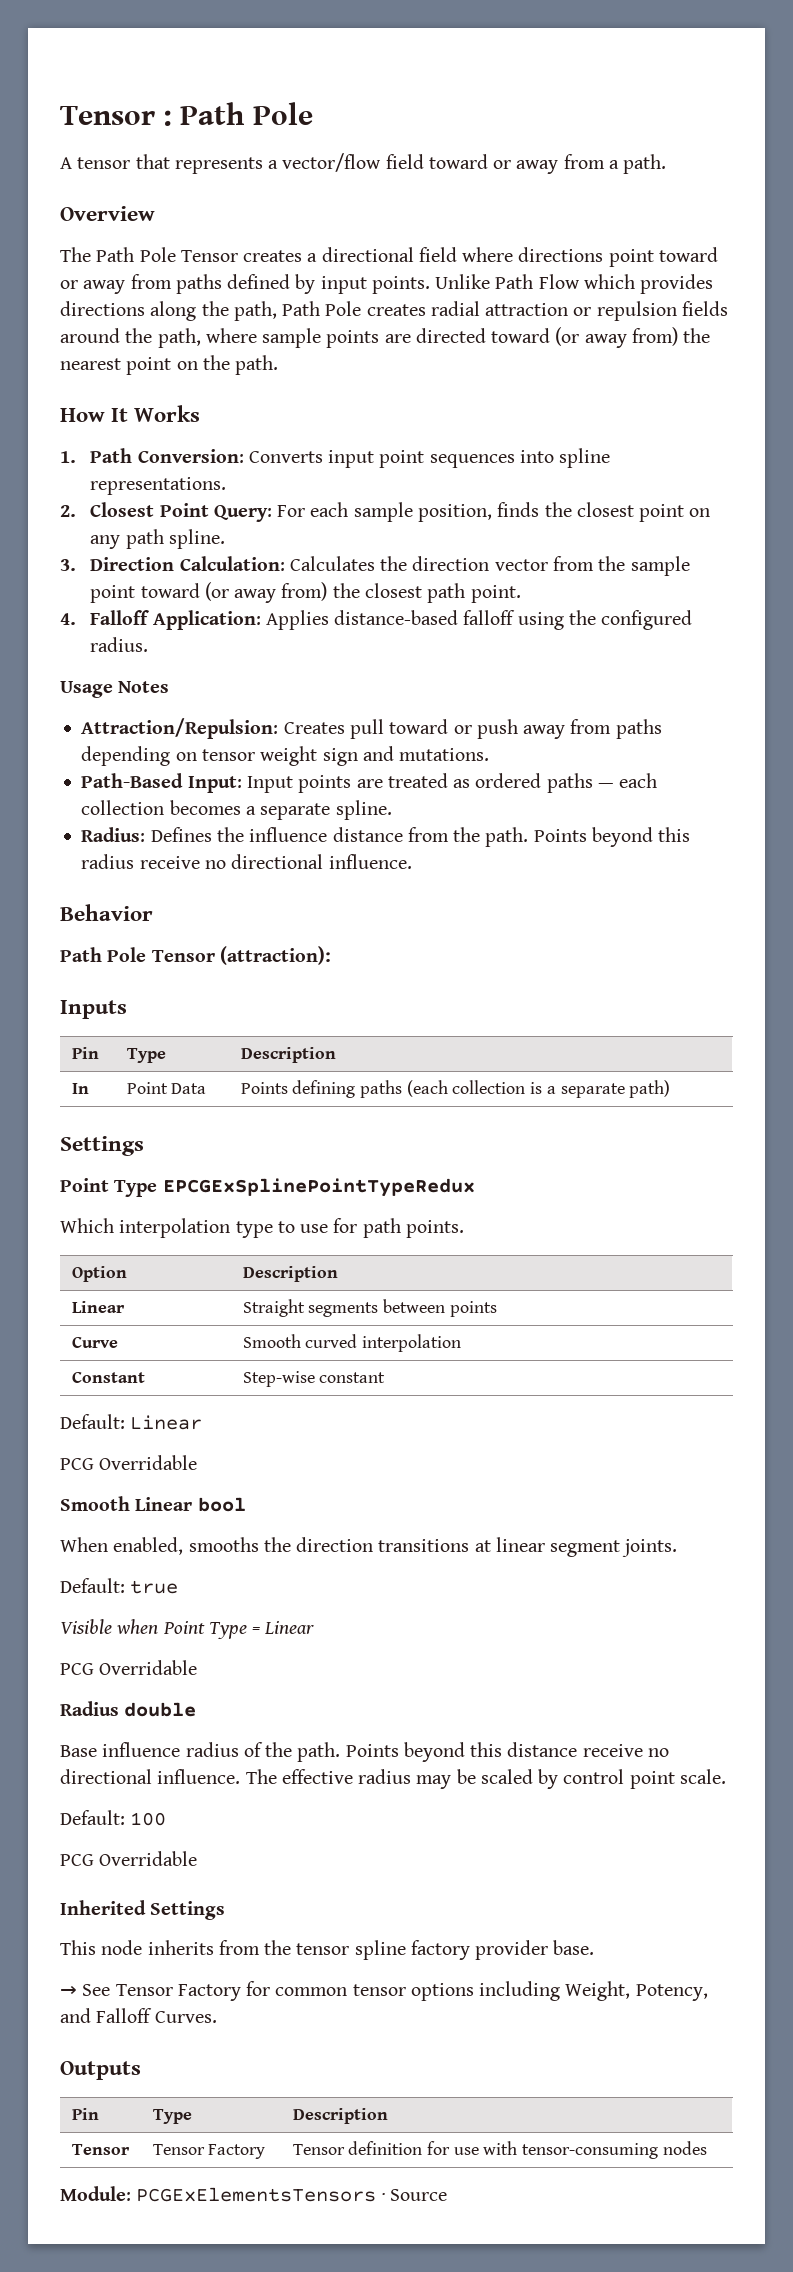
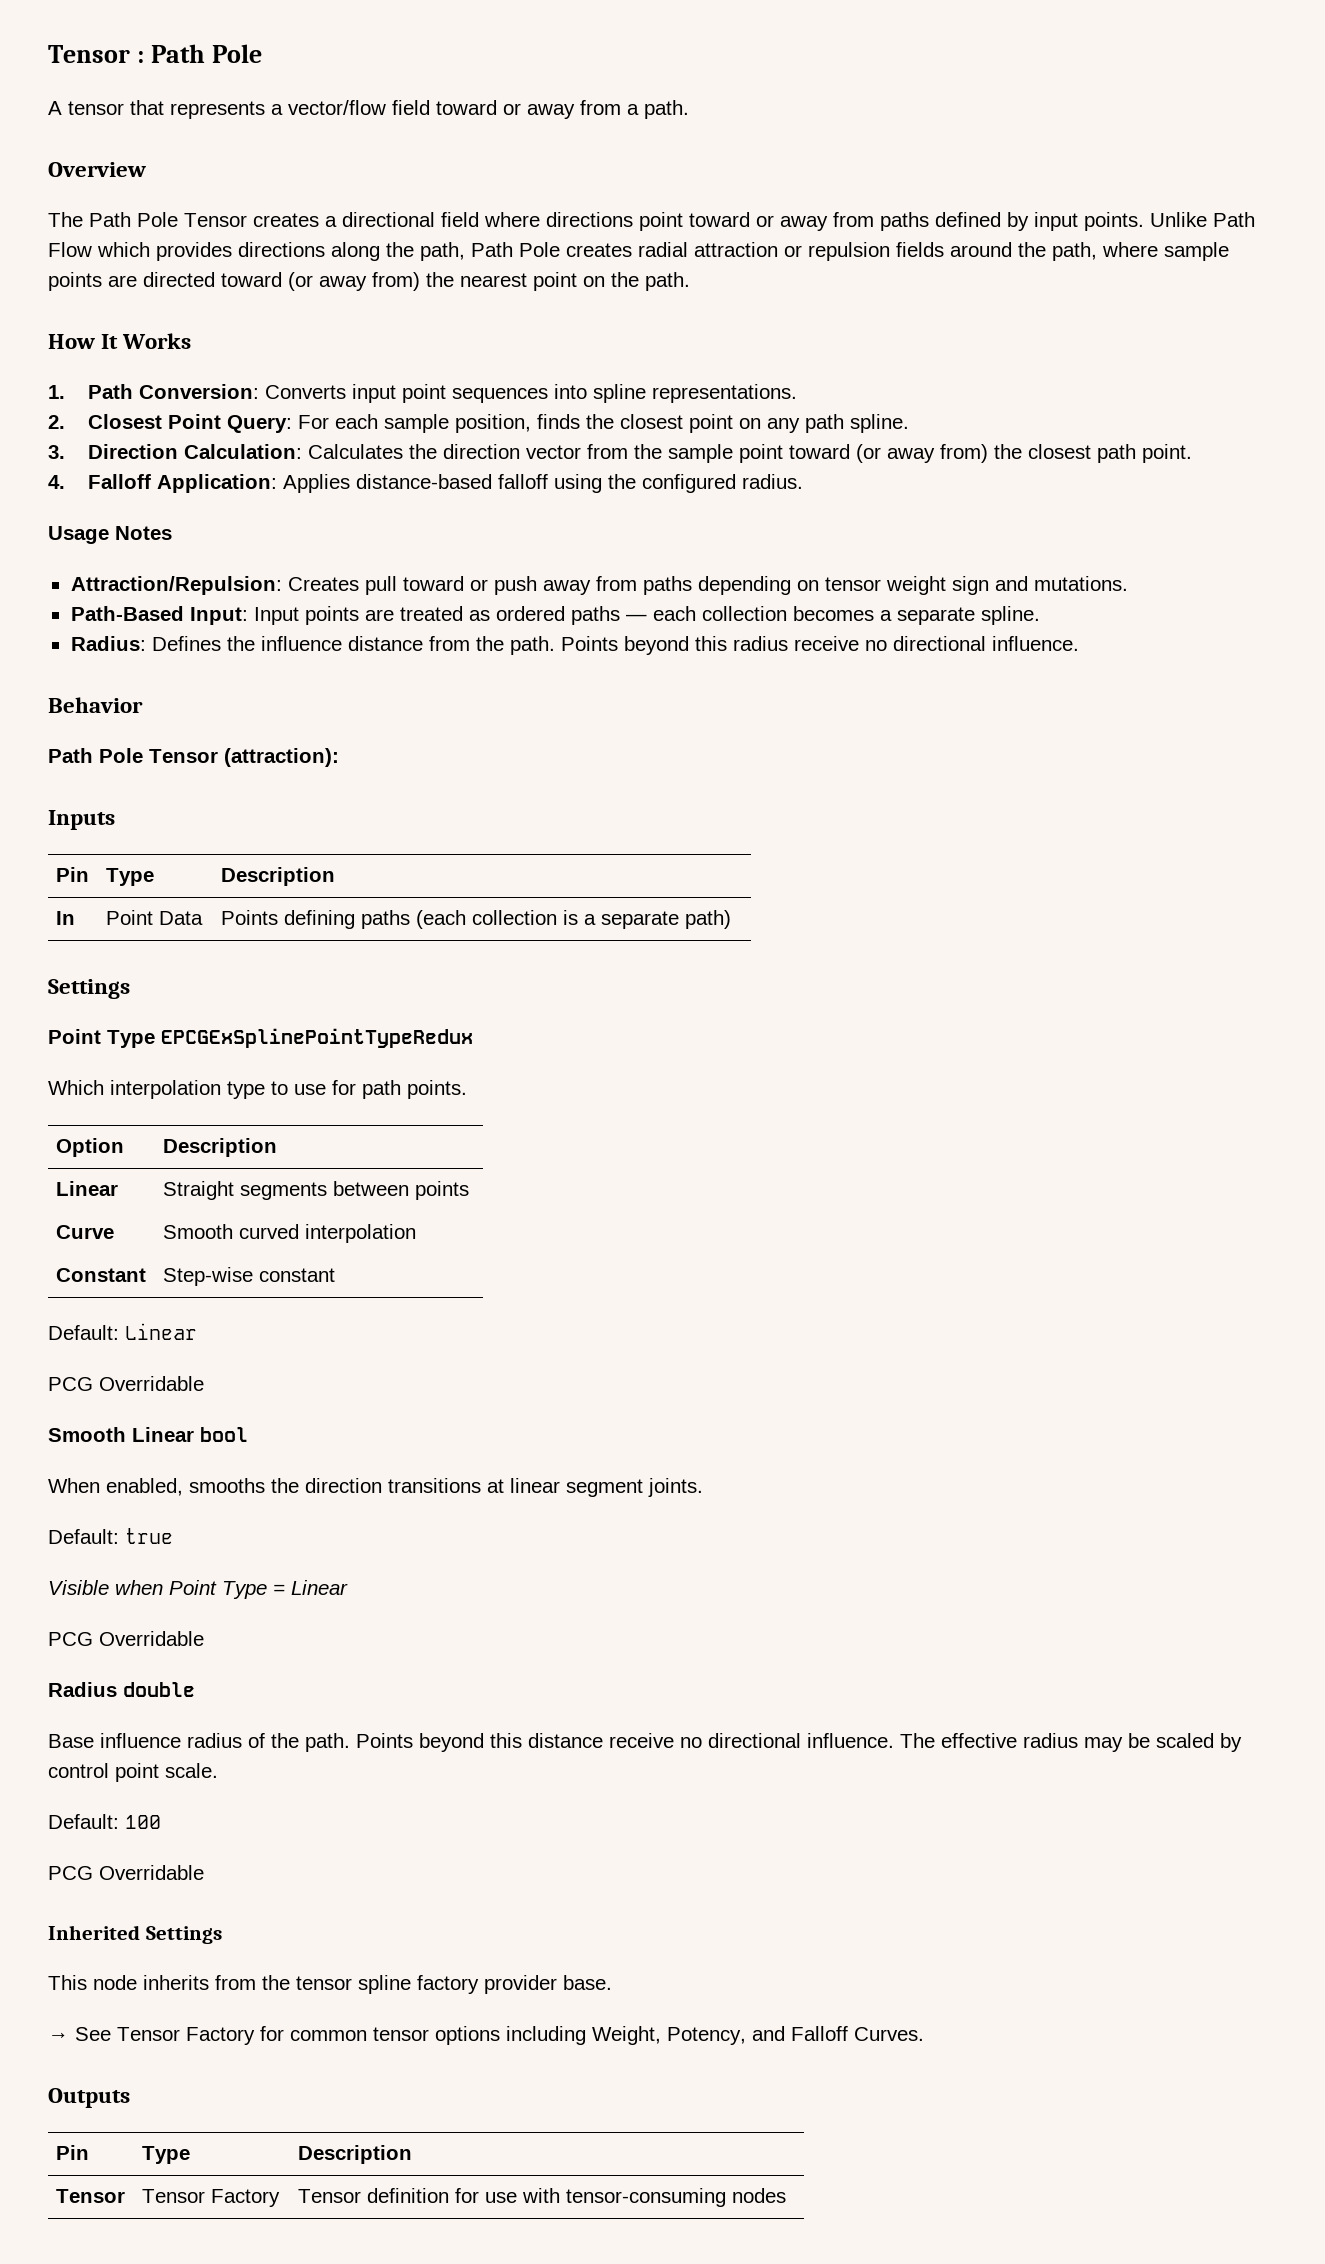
- Module: PCGExElementsTensors · Source

